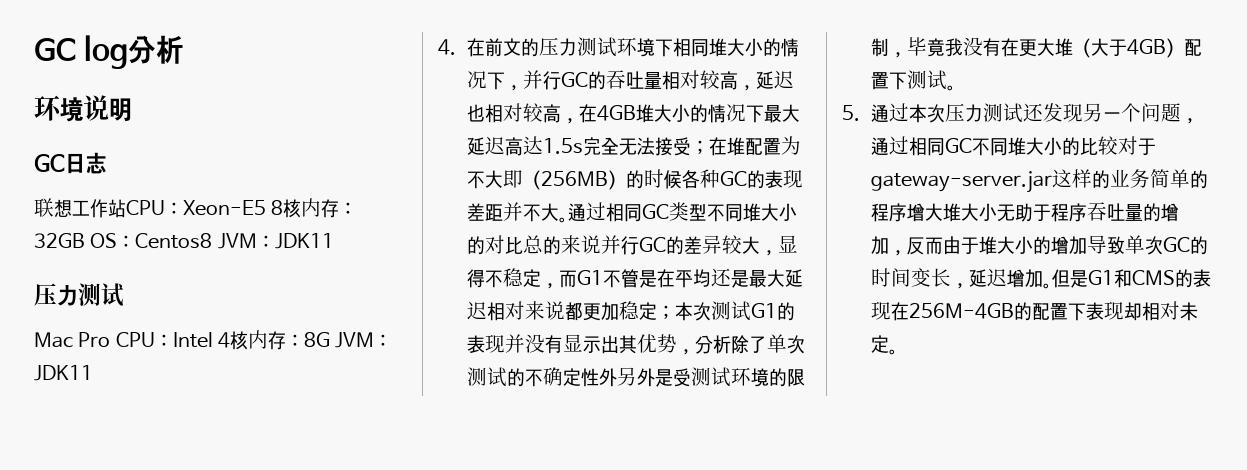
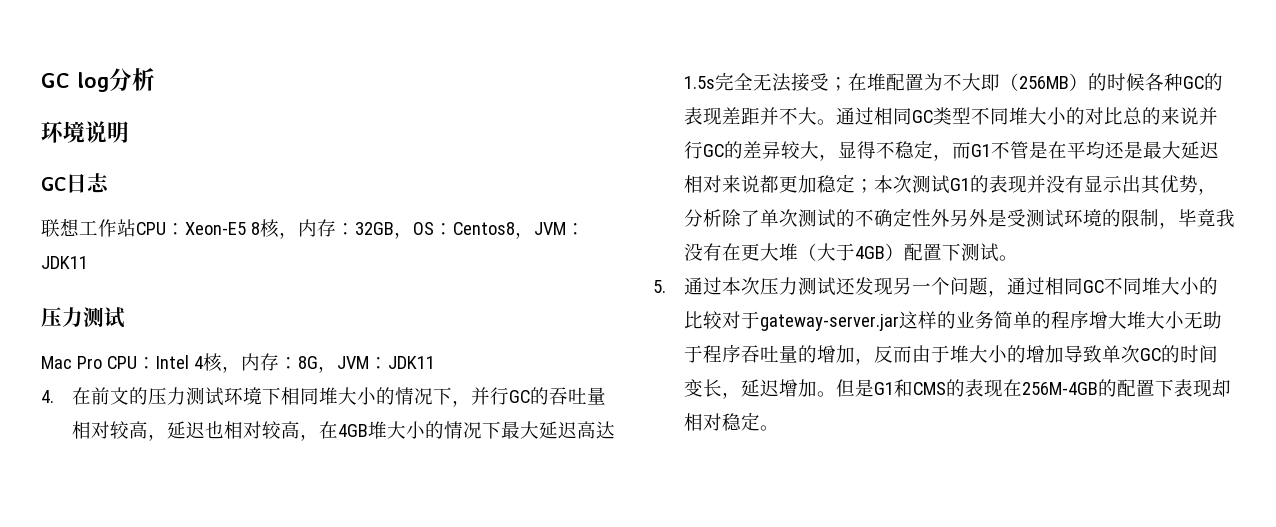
- 联想工作站CPU：Xeon-E5 8核内存：32GB OS：Centos8 JVM：JDK11
+ 联想工作站CPU：Xeon-E5 8核，内存：32GB，OS：Centos8，JVM：JDK11
- Mac Pro CPU：Intel 4核内存：8G JVM：JDK11
+ Mac Pro CPU：Intel 4核，内存：8G，JVM：JDK11
- 但是G1和CMS的表现在256M-4GB的配置下表现却相对未定。
+ 但是G1和CMS的表现在256M-4GB的配置下表现却相对稳定。

